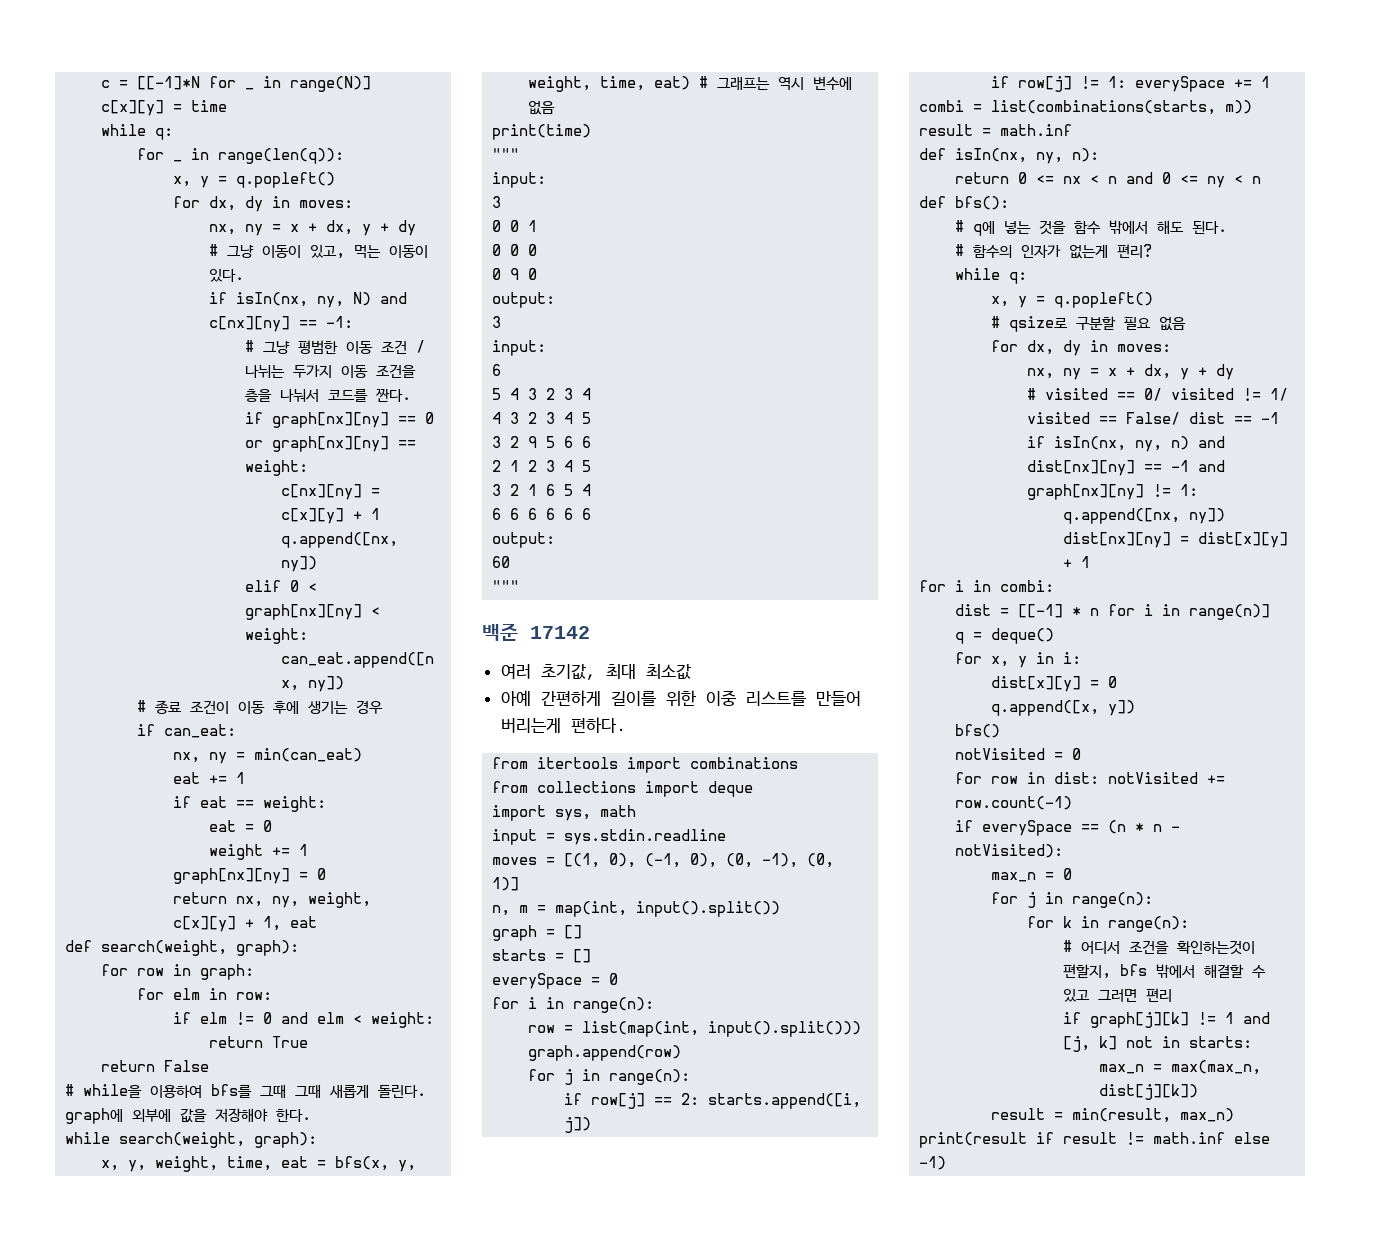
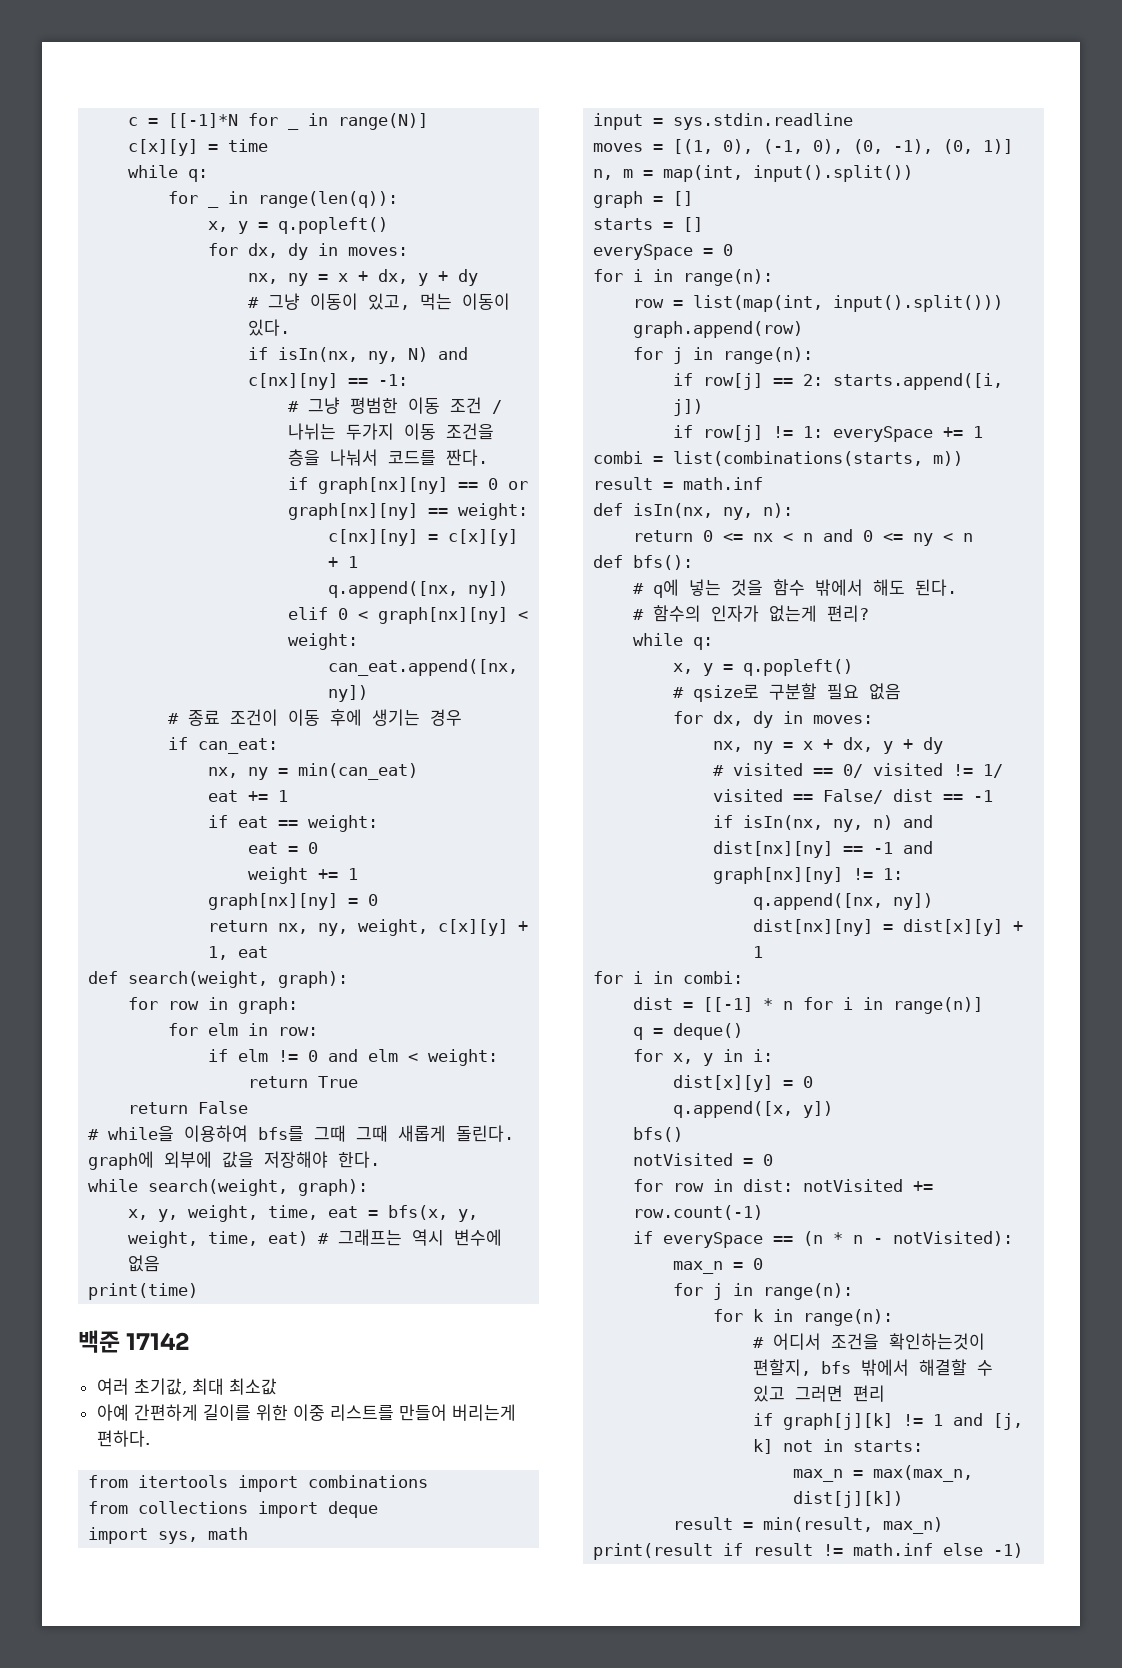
  print(time)
- """
- input:
- 3
- 0 0 1
- 0 0 0
- 0 9 0
- output:
- 3
- input:
- 6
- 5 4 3 2 3 4
- 4 3 2 3 4 5
- 3 2 9 5 6 6
- 2 1 2 3 4 5
- 3 2 1 6 5 4
- 6 6 6 6 6 6
- output:
- 60
- """

